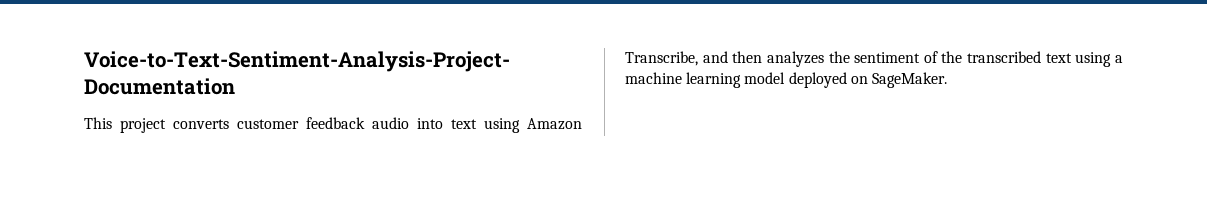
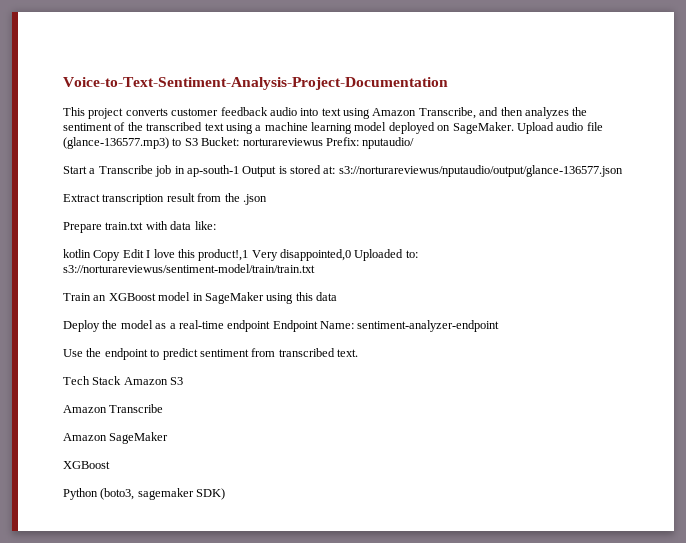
+ Upload audio file (glance-136577.mp3) to S3 Bucket: norturareviewus Prefix: nputaudio/
+ Start a Transcribe job in ap-south-1 Output is stored at: s3://norturareviewus/nputaudio/output/glance-136577.json
+ Extract transcription result from the .json
+ Prepare train.txt with data like:
+ kotlin Copy Edit I love this product!,1 Very disappointed,0 Uploaded to: s3://norturareviewus/sentiment-model/train/train.txt
+ Train an XGBoost model in SageMaker using this data
+ Deploy the model as a real-time endpoint Endpoint Name: sentiment-analyzer-endpoint
+ Use the endpoint to predict sentiment from transcribed text.
+ Tech Stack Amazon S3
+ Amazon Transcribe
+ Amazon SageMaker
+ XGBoost
+ Python (boto3, sagemaker SDK)

